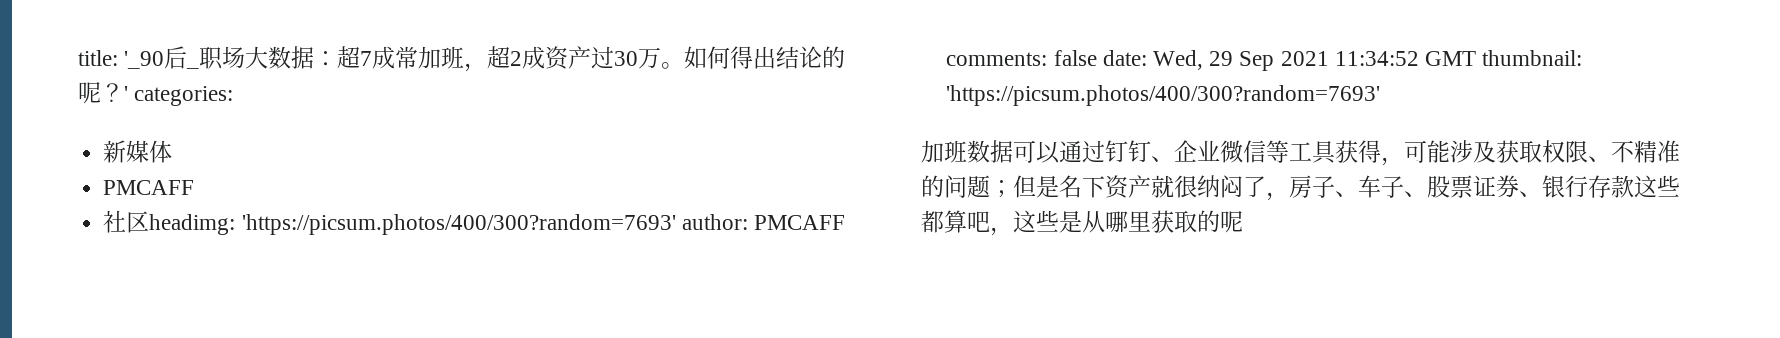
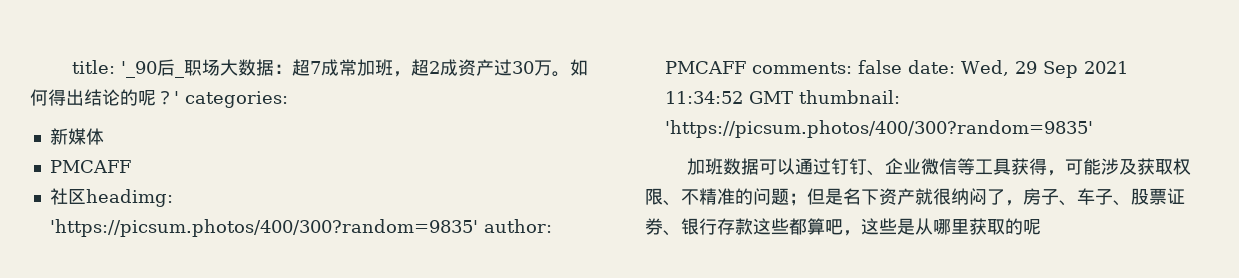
- 社区headimg: 'https://picsum.photos/400/300?random=7693' author: PMCAFF comments: false date: Wed, 29 Sep 2021 11:34:52 GMT thumbnail: 'https://picsum.photos/400/300?random=7693'
+ 社区headimg: 'https://picsum.photos/400/300?random=9835' author: PMCAFF comments: false date: Wed, 29 Sep 2021 11:34:52 GMT thumbnail: 'https://picsum.photos/400/300?random=9835'

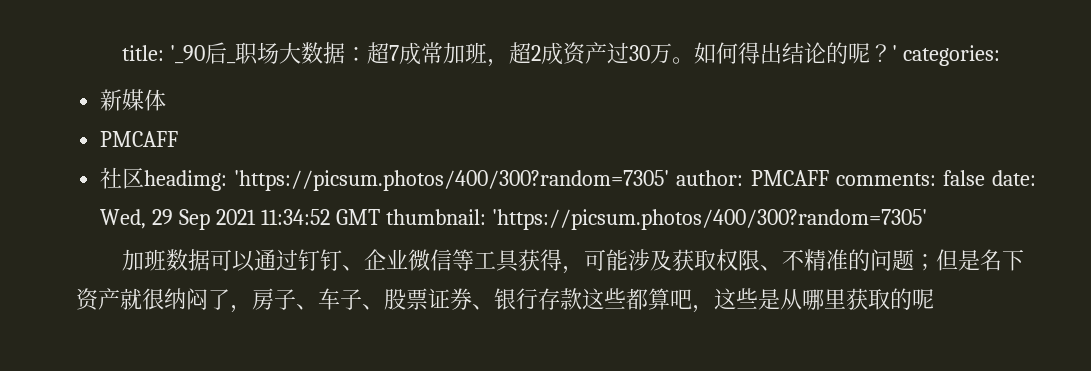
- 社区headimg: 'https://picsum.photos/400/300?random=9835' author: PMCAFF comments: false date: Wed, 29 Sep 2021 11:34:52 GMT thumbnail: 'https://picsum.photos/400/300?random=9835'
+ 社区headimg: 'https://picsum.photos/400/300?random=7305' author: PMCAFF comments: false date: Wed, 29 Sep 2021 11:34:52 GMT thumbnail: 'https://picsum.photos/400/300?random=7305'

